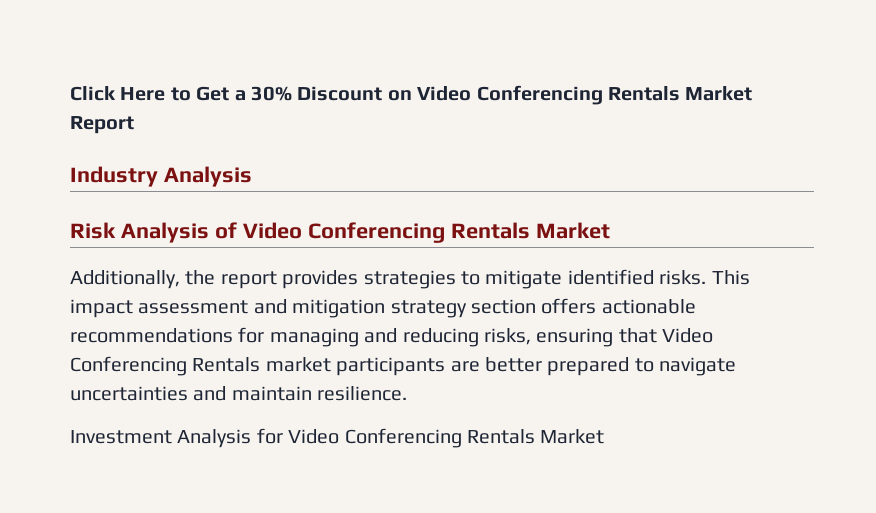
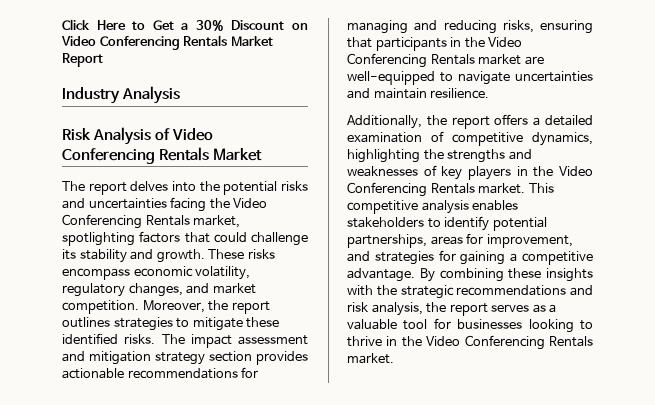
- Additionally, the report provides strategies to mitigate identified risks.
+ The report delves into the potential risks and uncertainties facing the Video Conferencing Rentals market, spotlighting factors that could challenge its stability and growth. These risks encompass economic volatility, regulatory changes, and market competition. Moreover, the report outlines strategies to mitigate these identified risks.
- This impact assessment and mitigation strategy section offers actionable recommendations for managing and reducing risks, ensuring that Video Conferencing Rentals market participants are better prepared to navigate uncertainties and maintain resilience.
+ The impact assessment and mitigation strategy section provides actionable recommendations for managing and reducing risks, ensuring that participants in the Video Conferencing Rentals market are well-equipped to navigate uncertainties and maintain resilience.
- Investment Analysis for Video Conferencing Rentals Market
+ Additionally, the report offers a detailed examination of competitive dynamics, highlighting the strengths and weaknesses of key players in the Video Conferencing Rentals market. This competitive analysis enables stakeholders to identify potential partnerships, areas for improvement, and strategies for gaining a competitive advantage. By combining these insights with the strategic recommendations and risk analysis, the report serves as a valuable tool for businesses looking to thrive in the Video Conferencing Rentals market.

